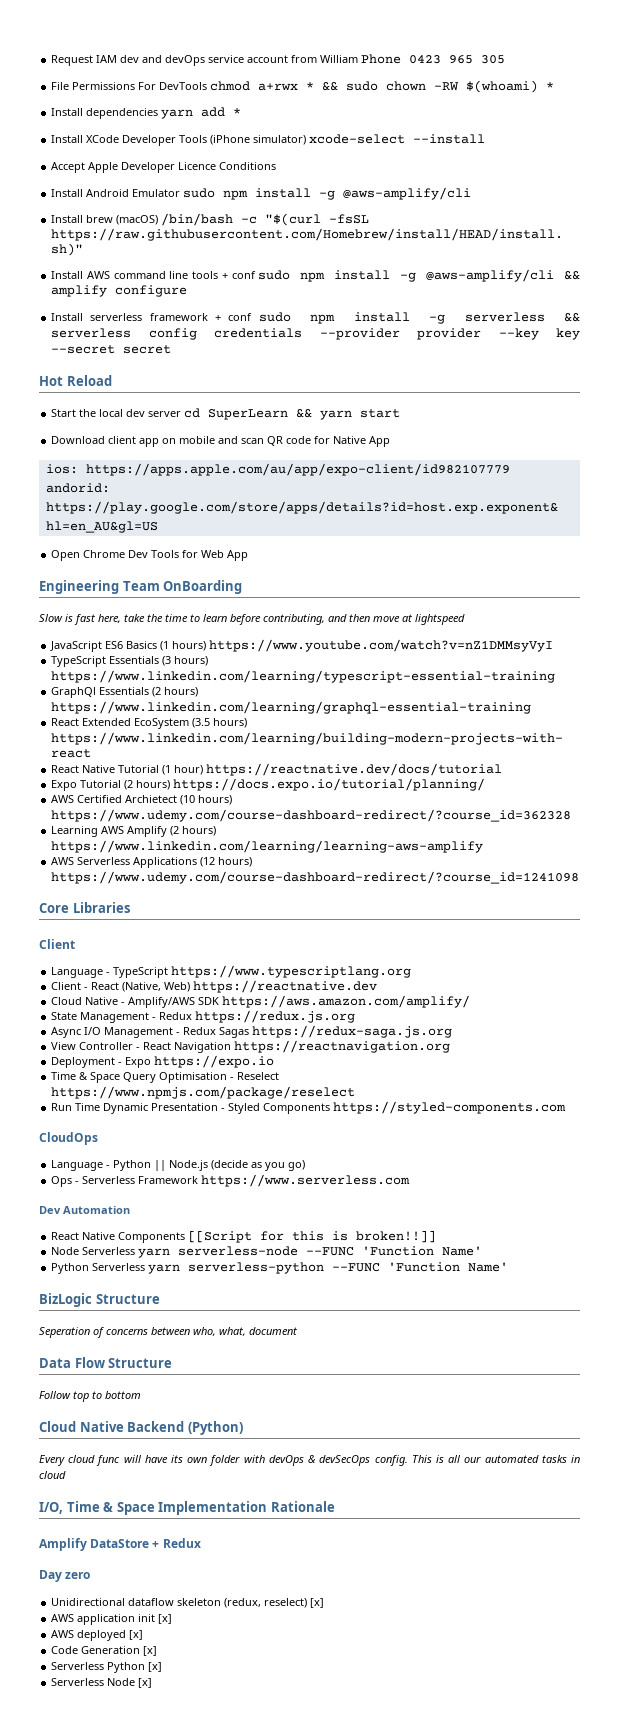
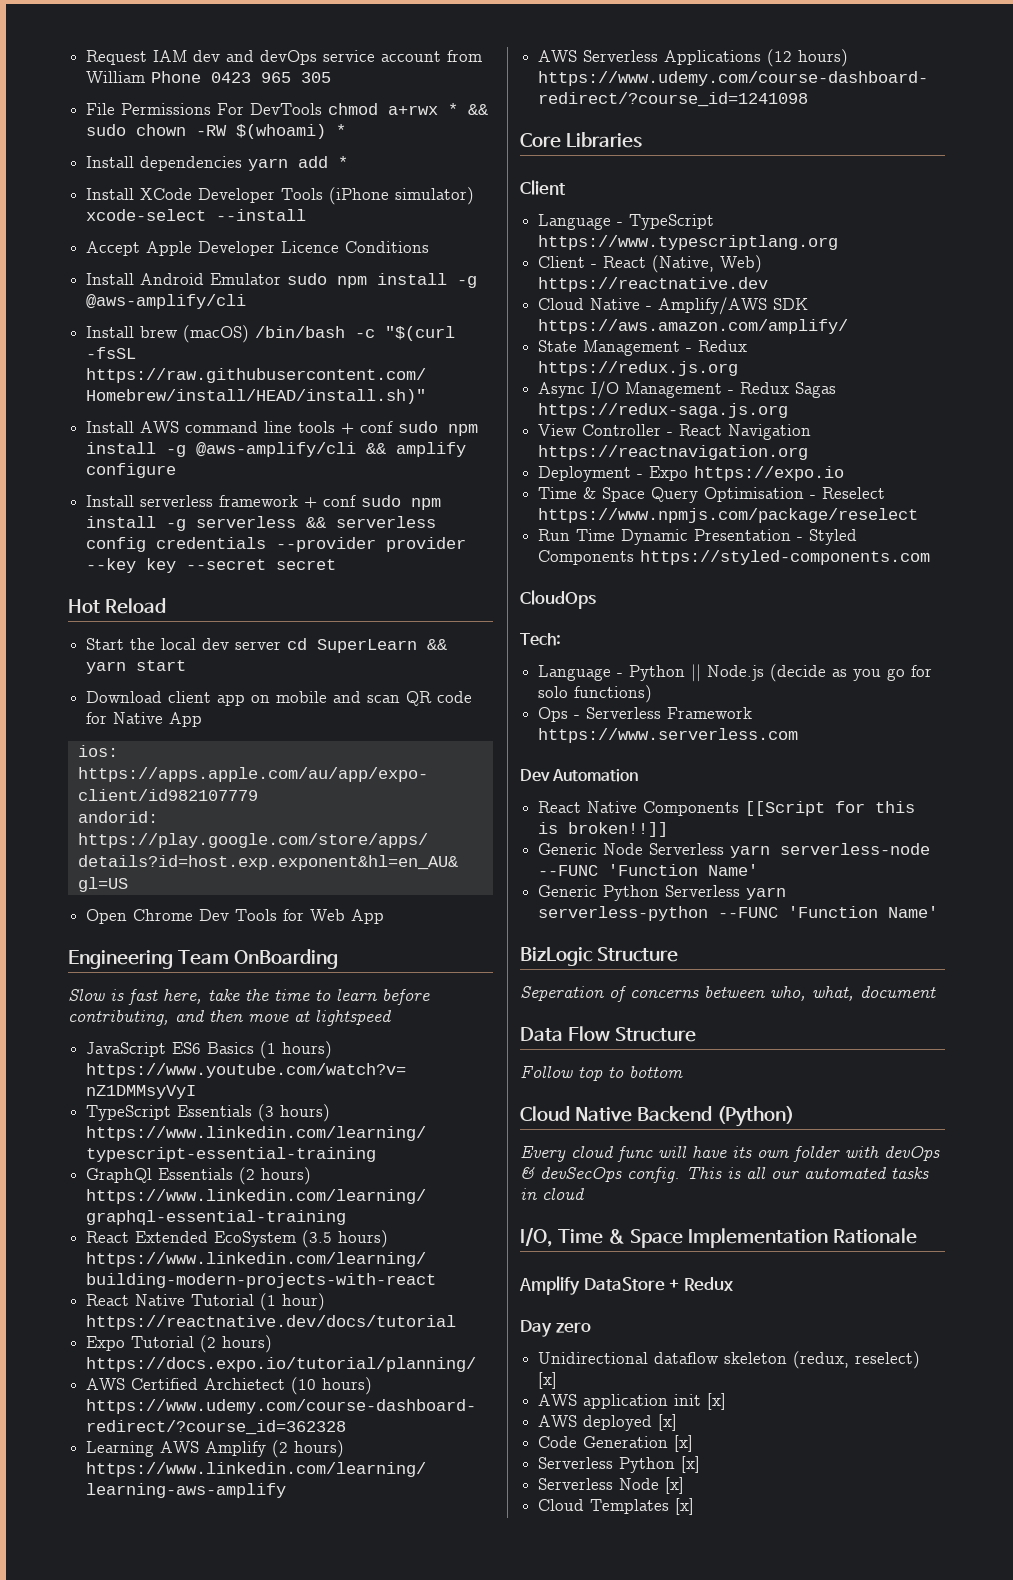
+ Tech:
- Language - Python || Node.js (decide as you go)
+ Language - Python || Node.js (decide as you go for solo functions)
- Node Serverless yarn serverless-node --FUNC 'Function Name'
+ Generic Node Serverless yarn serverless-node --FUNC 'Function Name'
- Python Serverless yarn serverless-python --FUNC 'Function Name'
+ Generic Python Serverless yarn serverless-python --FUNC 'Function Name'
+ Cloud Templates [x]

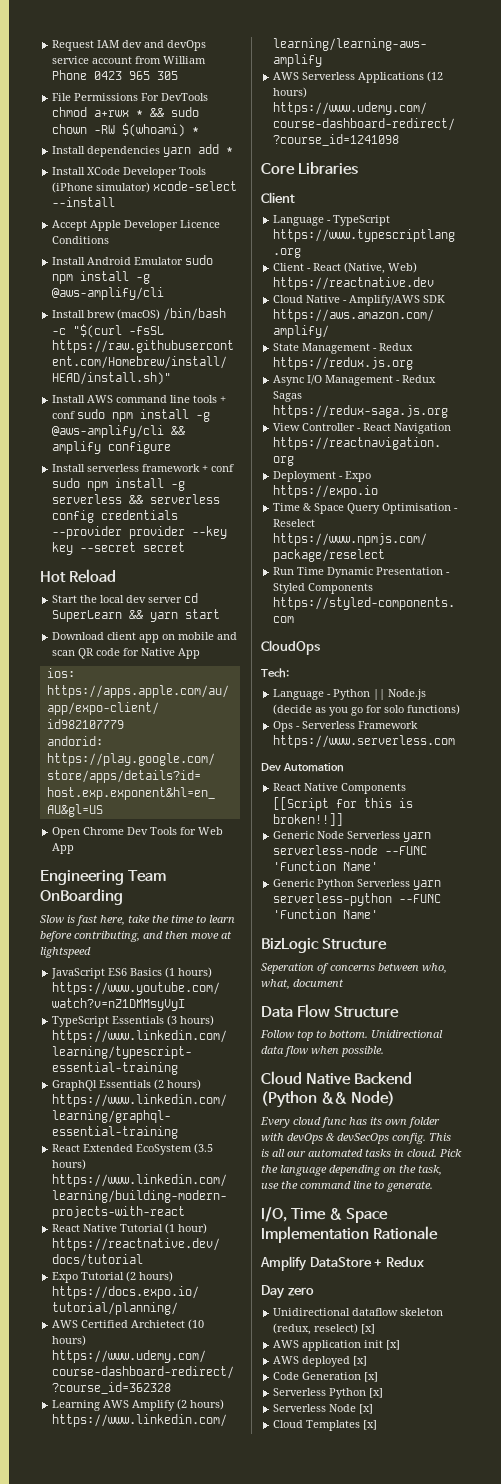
- Follow top to bottom
+ Follow top to bottom. Unidirectional data flow when possible.
- Cloud Native Backend (Python)
+ Cloud Native Backend (Python && Node)
- Every cloud func will have its own folder with devOps & devSecOps config.
+ Every cloud func has its own folder with devOps & devSecOps config.
- This is all our automated tasks in cloud
+ This is all our automated tasks in cloud. Pick the language depending on the task, use the command line to generate.

